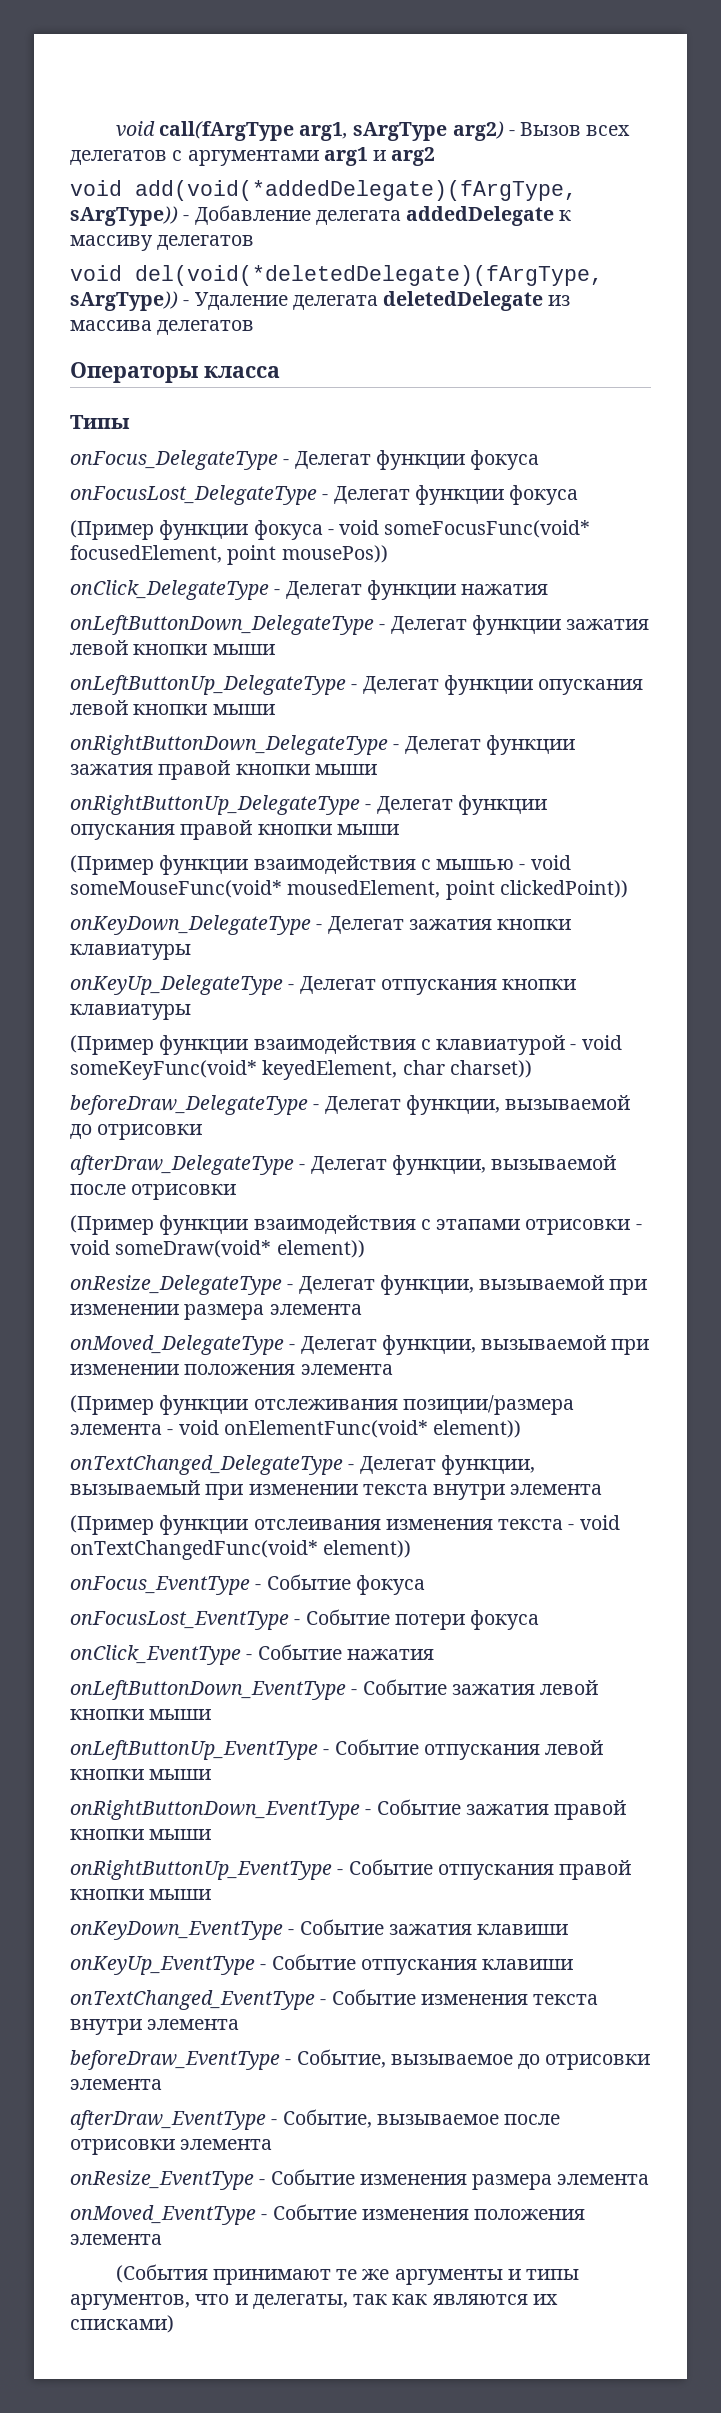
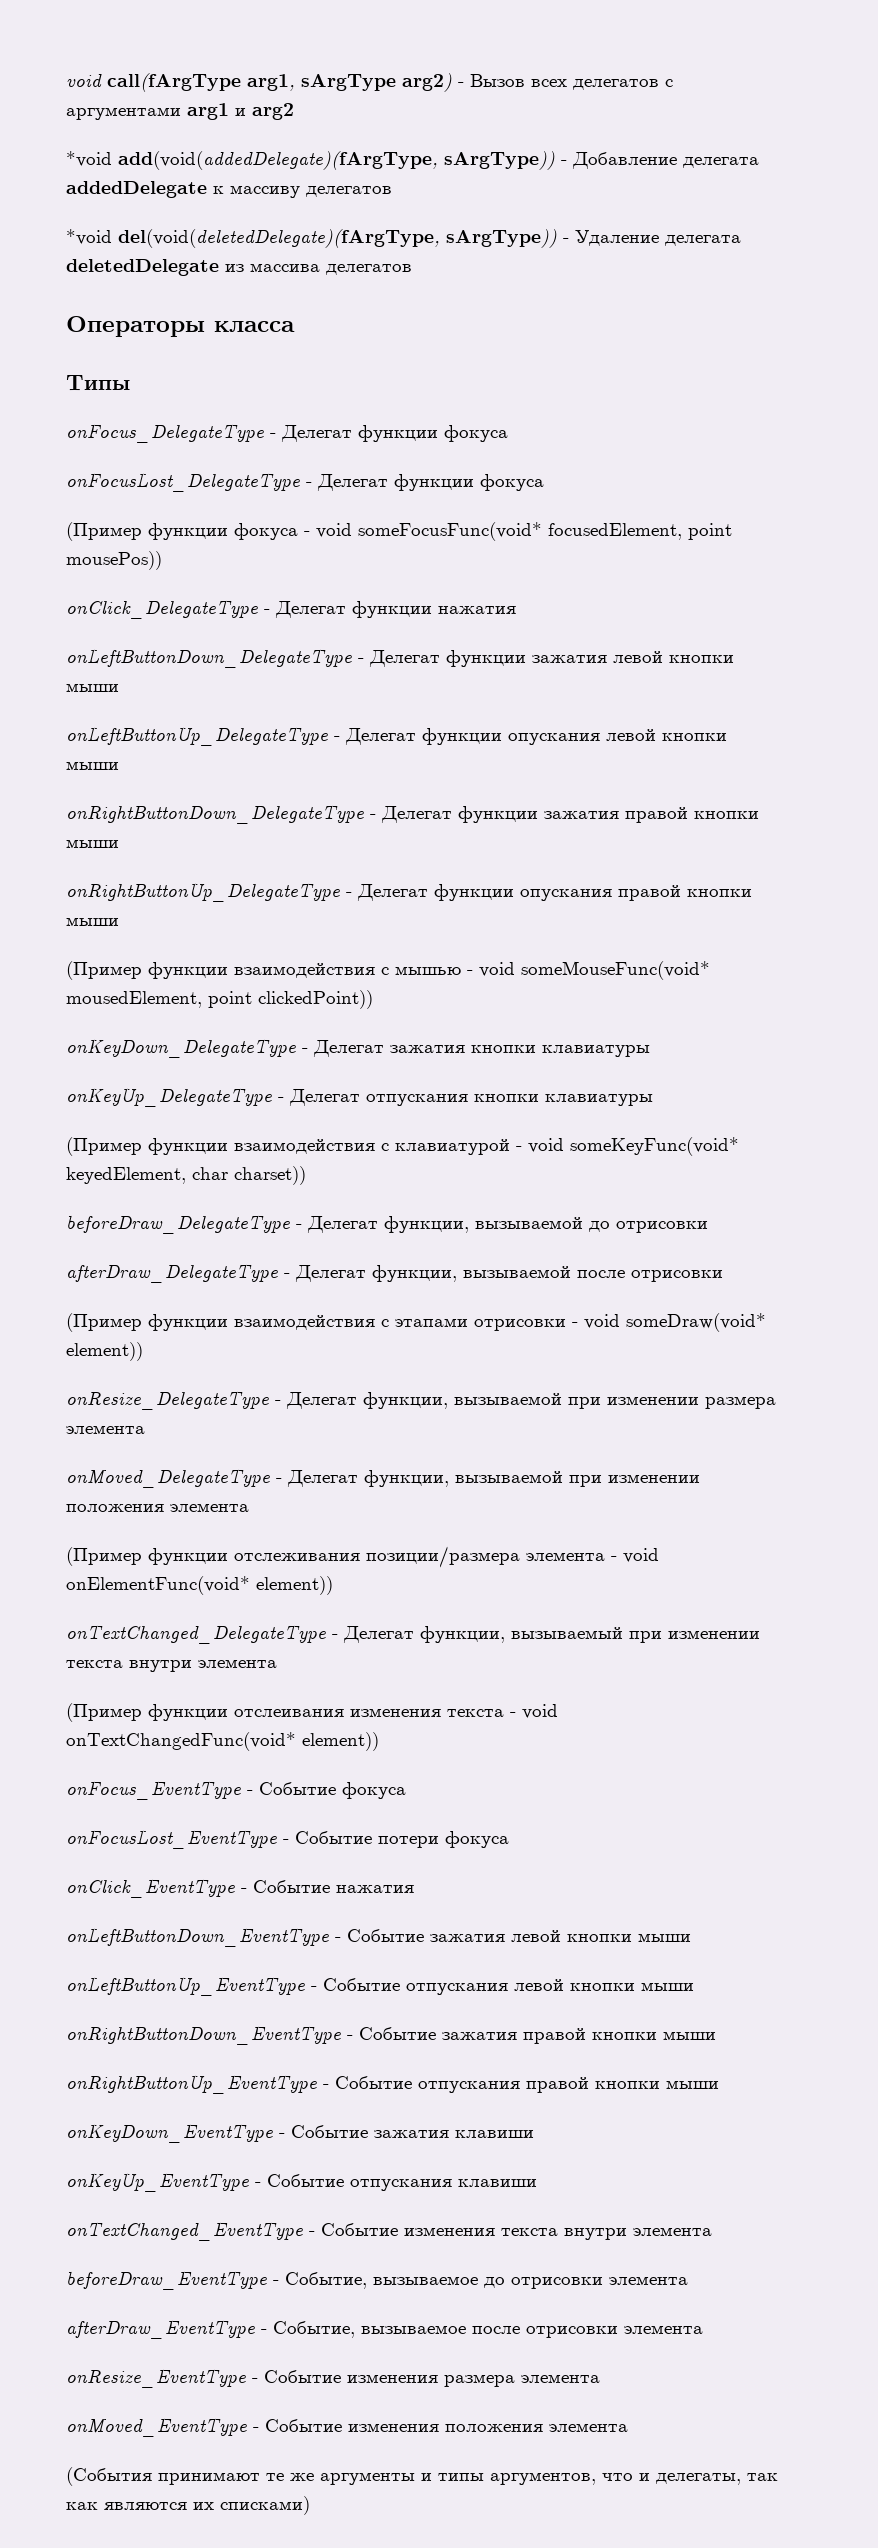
- void add(void(*addedDelegate)(fArgType, sArgType)) - Добавление делегата addedDelegate к массиву делегатов
+ *void add(void(addedDelegate)(fArgType, sArgType)) - Добавление делегата addedDelegate к массиву делегатов
- void del(void(*deletedDelegate)(fArgType, sArgType)) - Удаление делегата deletedDelegate из массива делегатов
+ *void del(void(deletedDelegate)(fArgType, sArgType)) - Удаление делегата deletedDelegate из массива делегатов

